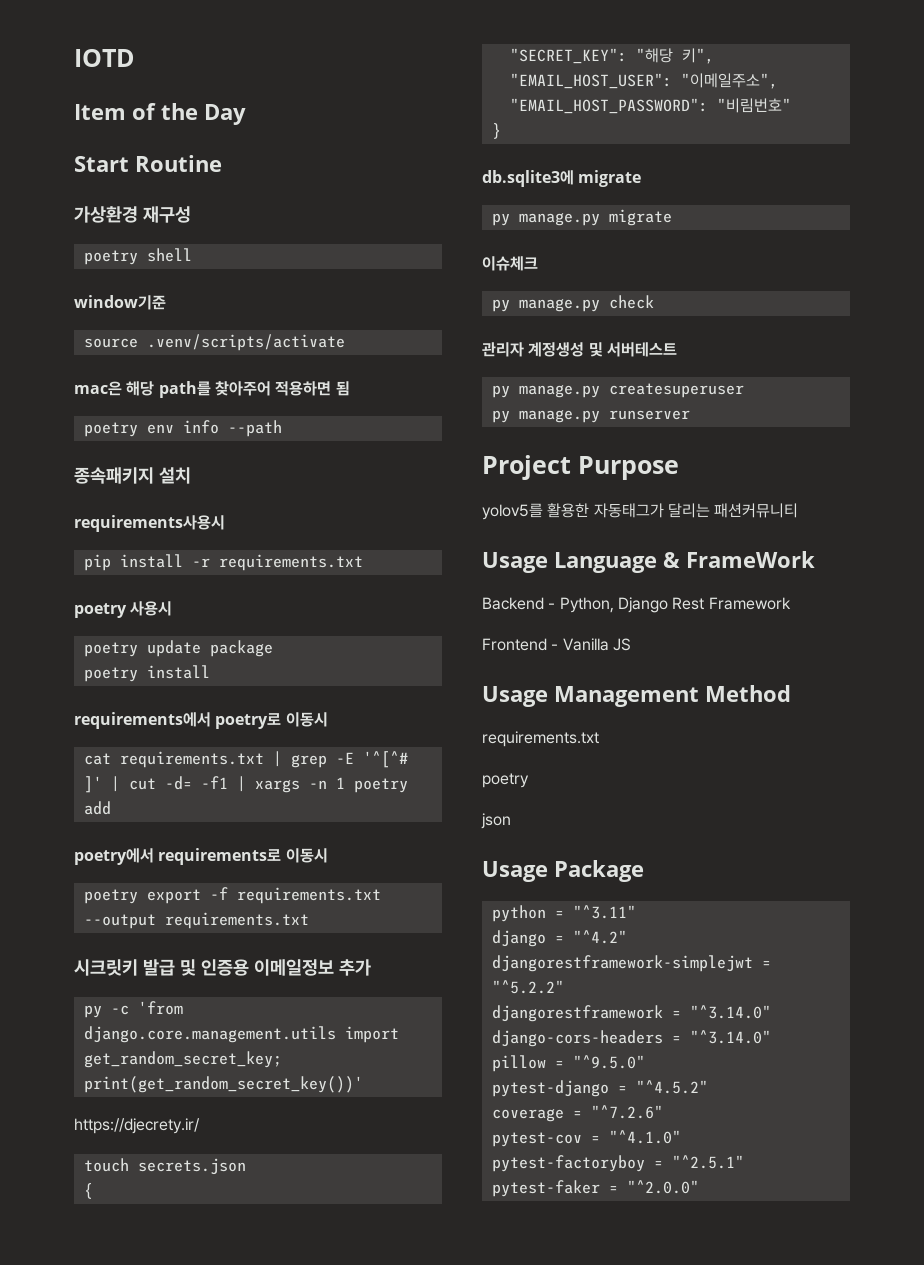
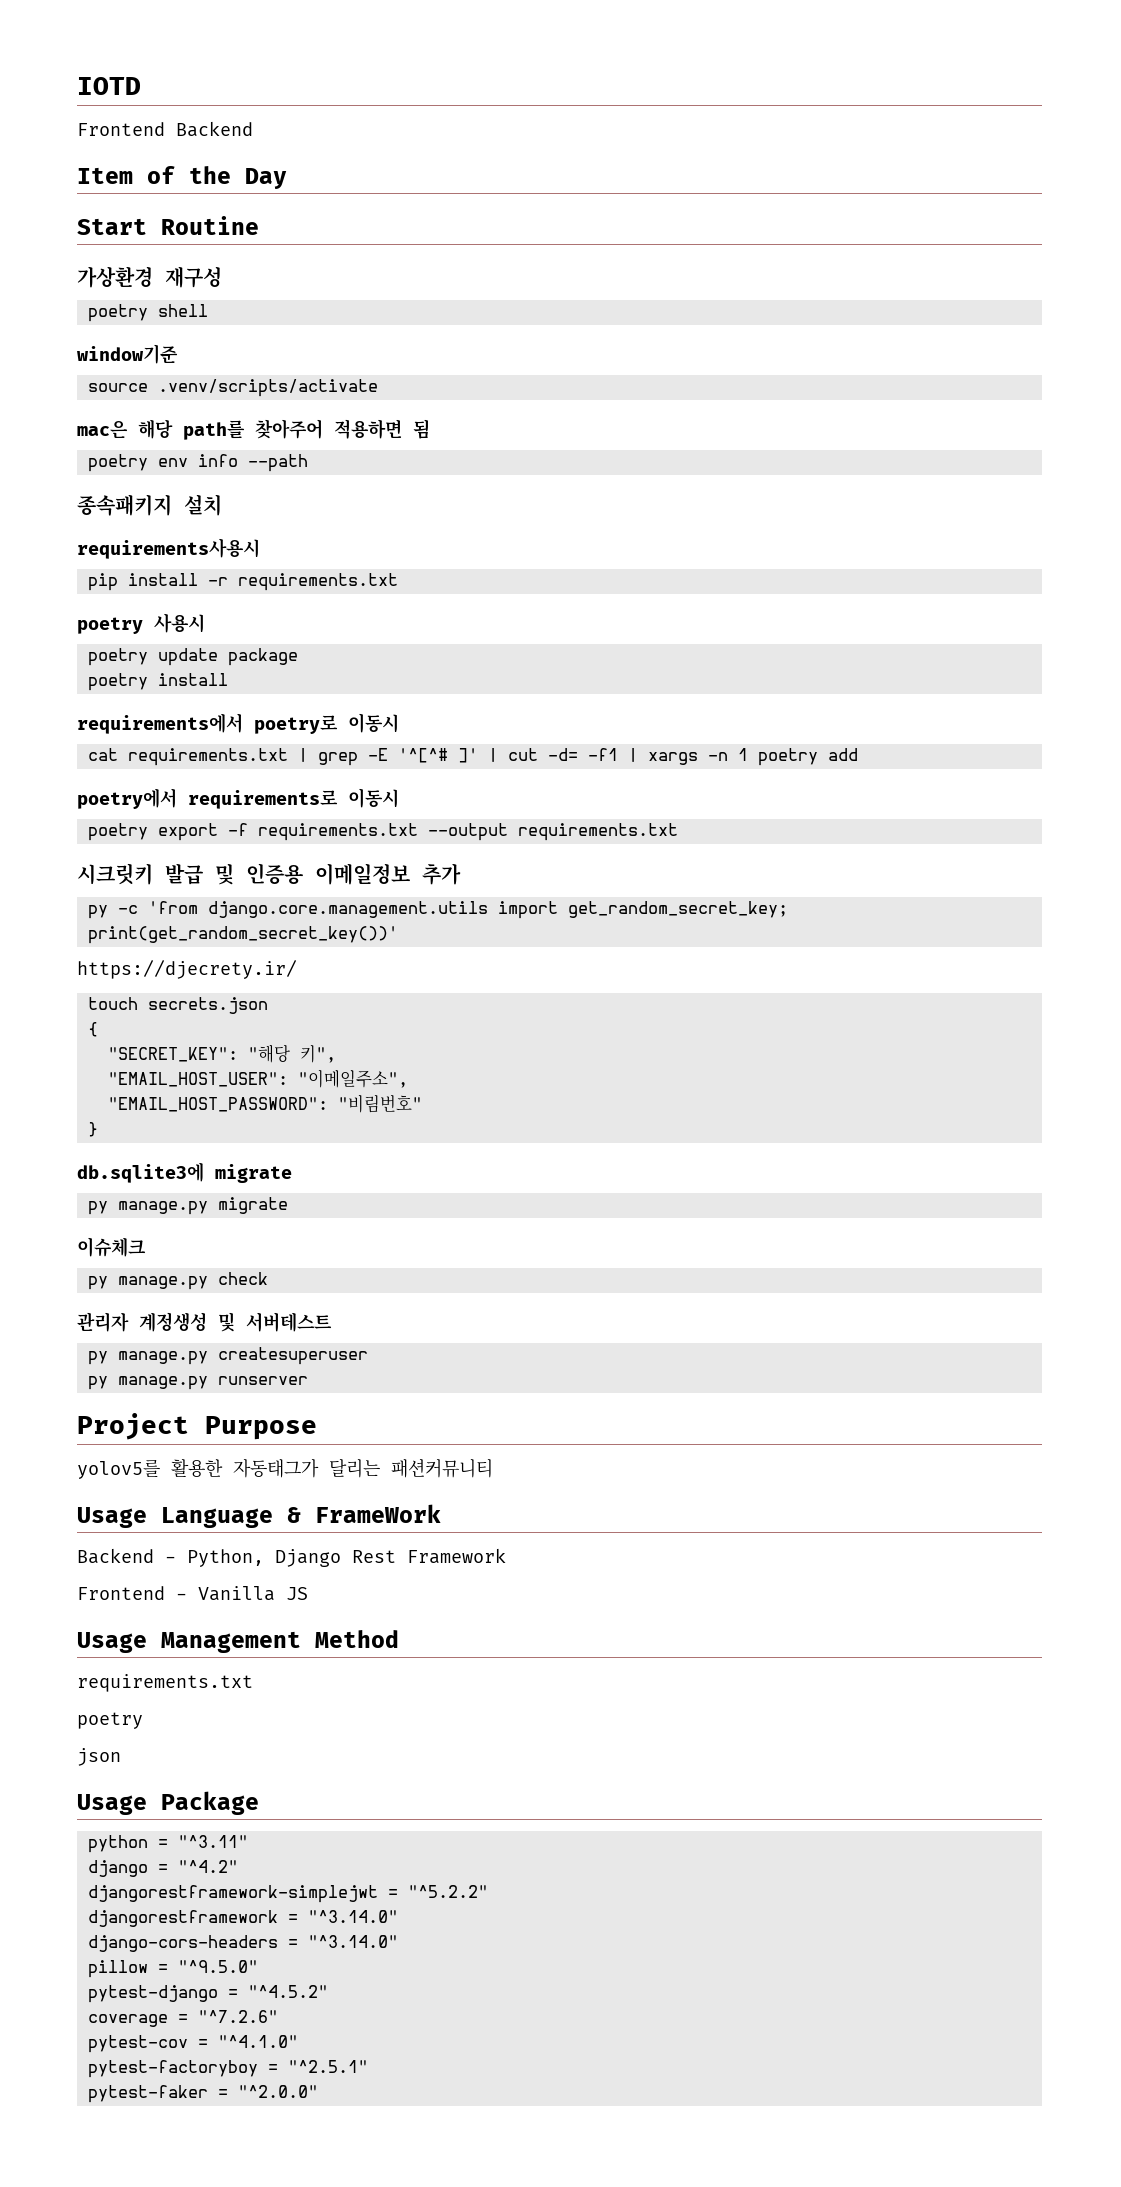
+ Frontend Backend

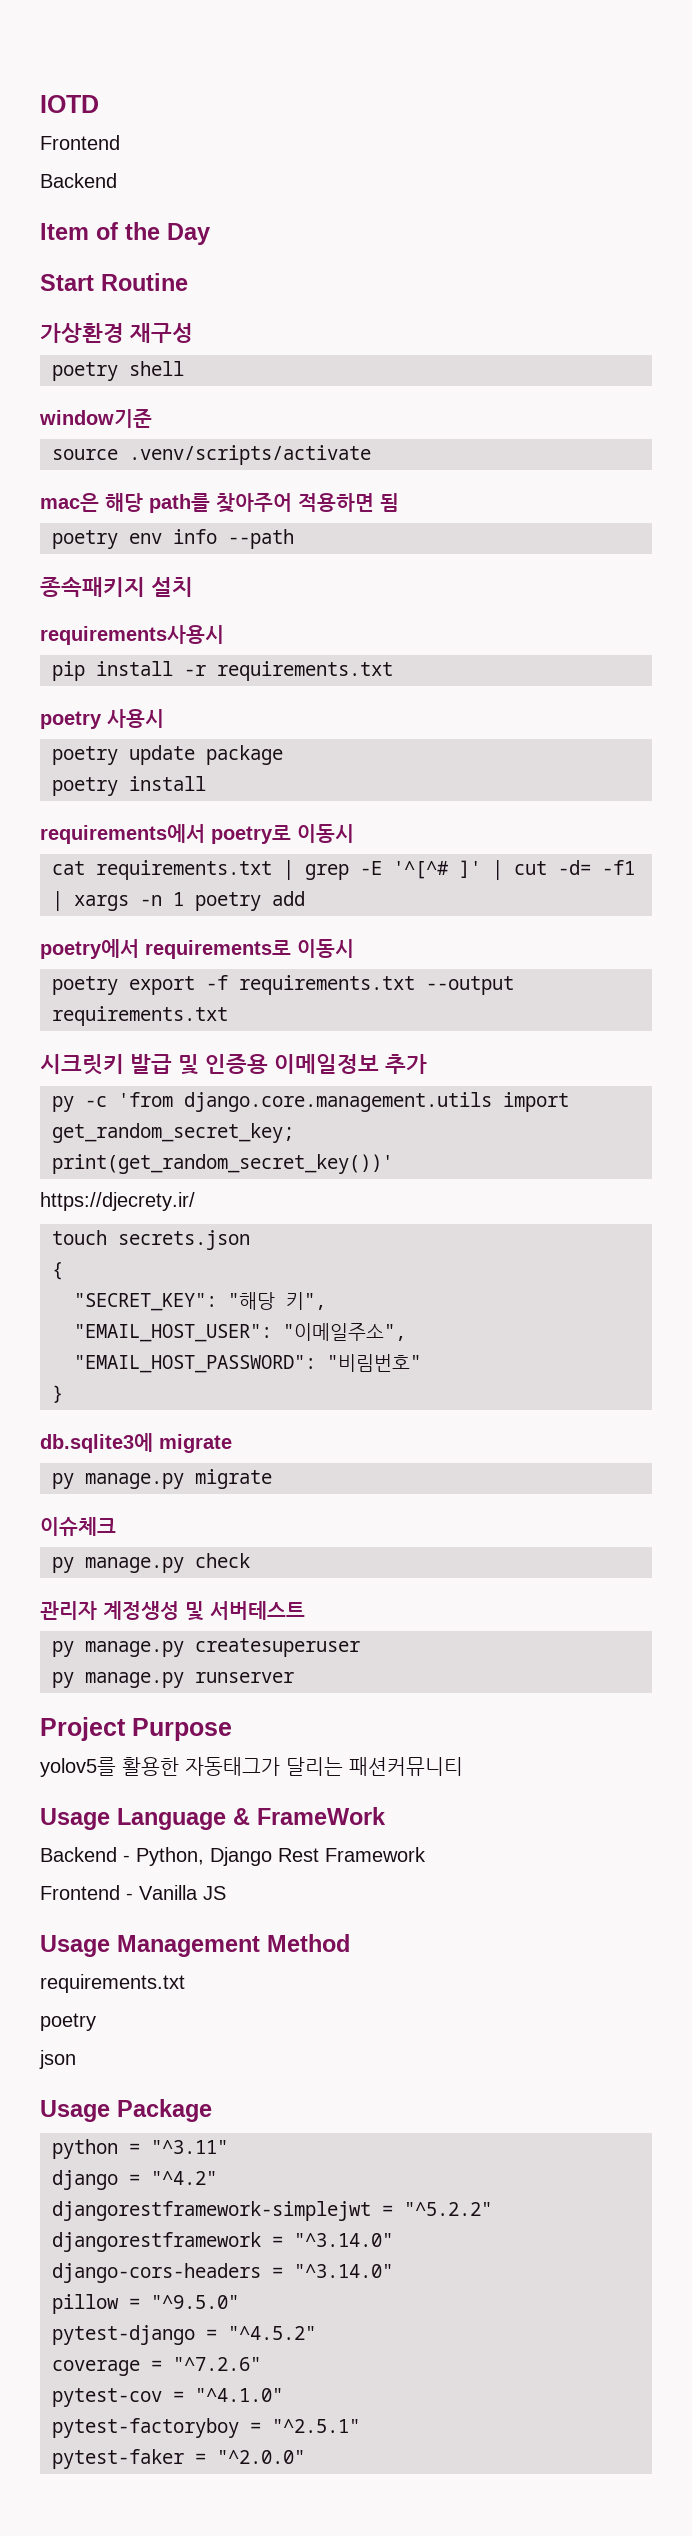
  IOTD
- Frontend Backend
+ Frontend
+ Backend

